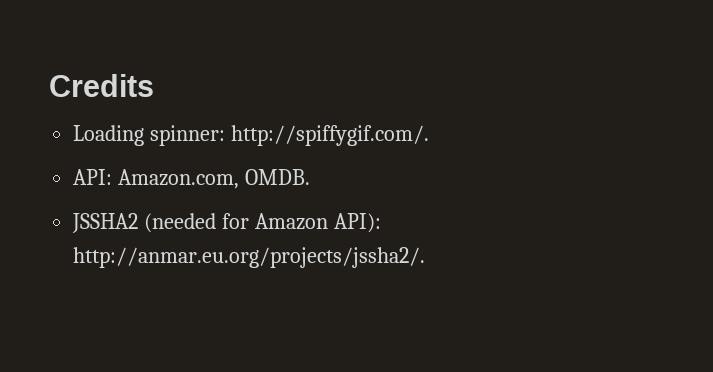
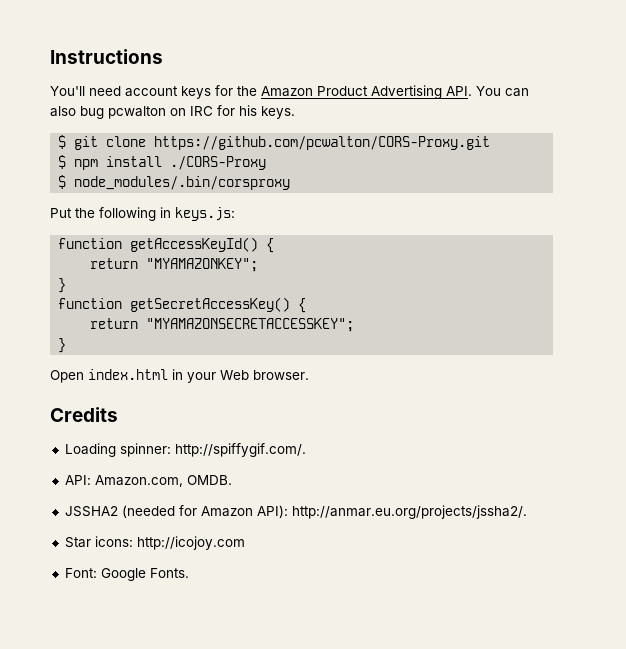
+ Instructions
+ You'll need account keys for the Amazon Product Advertising API. You can also bug pcwalton on IRC for his keys.
+ $ git clone https://github.com/pcwalton/CORS-Proxy.git
+ $ npm install ./CORS-Proxy
+ $ node_modules/.bin/corsproxy
+ Put the following in keys.js:
+ function getAccessKeyId() {
+ return "MYAMAZONKEY";
+ }
+ function getSecretAccessKey() {
+ return "MYAMAZONSECRETACCESSKEY";
+ }
+ Open index.html in your Web browser.
+ Star icons: http://icojoy.com
+ Font: Google Fonts.

